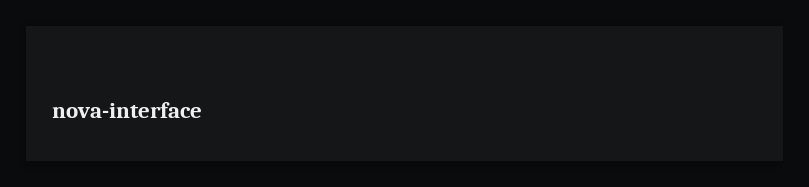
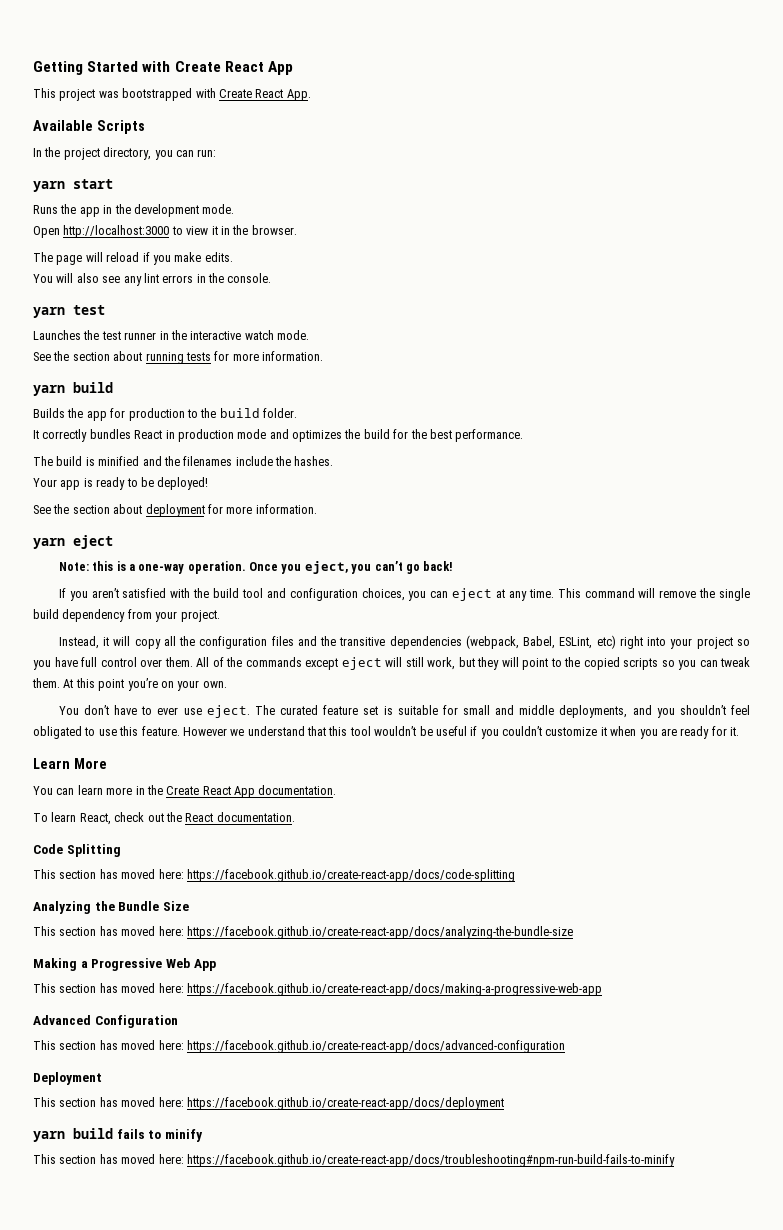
- nova-interface
+ Getting Started with Create React App
+ This project was bootstrapped with Create React App.
+ Available Scripts
+ In the project directory, you can run:
+ yarn start
+ Runs the app in the development mode.
+ Open http://localhost:3000 to view it in the browser.
+ The page will reload if you make edits.
+ You will also see any lint errors in the console.
+ yarn test
+ Launches the test runner in the interactive watch mode.
+ See the section about running tests for more information.
+ yarn build
+ Builds the app for production to the build folder.
+ It correctly bundles React in production mode and optimizes the build for the best performance.
+ The build is minified and the filenames include the hashes.
+ Your app is ready to be deployed!
+ See the section about deployment for more information.
+ yarn eject
+ Note: this is a one-way operation. Once you eject, you can’t go back!
+ If you aren’t satisfied with the build tool and configuration choices, you can eject at any time. This command will remove the single build dependency from your project.
+ Instead, it will copy all the configuration files and the transitive dependencies (webpack, Babel, ESLint, etc) right into your project so you have full control over them. All of the commands except eject will still work, but they will point to the copied scripts so you can tweak them. At this point you’re on your own.
+ You don’t have to ever use eject. The curated feature set is suitable for small and middle deployments, and you shouldn’t feel obligated to use this feature. However we understand that this tool wouldn’t be useful if you couldn’t customize it when you are ready for it.
+ Learn More
+ You can learn more in the Create React App documentation.
+ To learn React, check out the React documentation.
+ Code Splitting
+ This section has moved here: https://facebook.github.io/create-react-app/docs/code-splitting
+ Analyzing the Bundle Size
+ This section has moved here: https://facebook.github.io/create-react-app/docs/analyzing-the-bundle-size
+ Making a Progressive Web App
+ This section has moved here: https://facebook.github.io/create-react-app/docs/making-a-progressive-web-app
+ Advanced Configuration
+ This section has moved here: https://facebook.github.io/create-react-app/docs/advanced-configuration
+ Deployment
+ This section has moved here: https://facebook.github.io/create-react-app/docs/deployment
+ yarn build fails to minify
+ This section has moved here: https://facebook.github.io/create-react-app/docs/troubleshooting#npm-run-build-fails-to-minify

